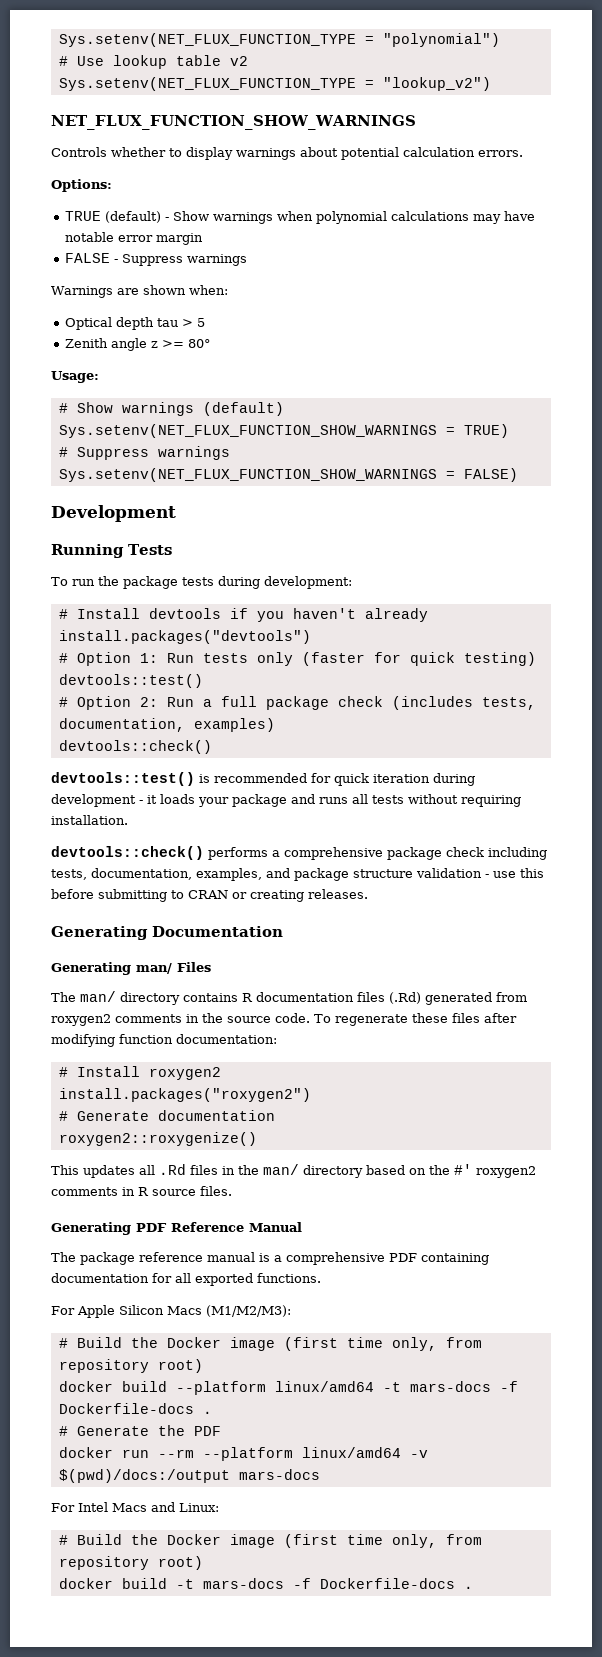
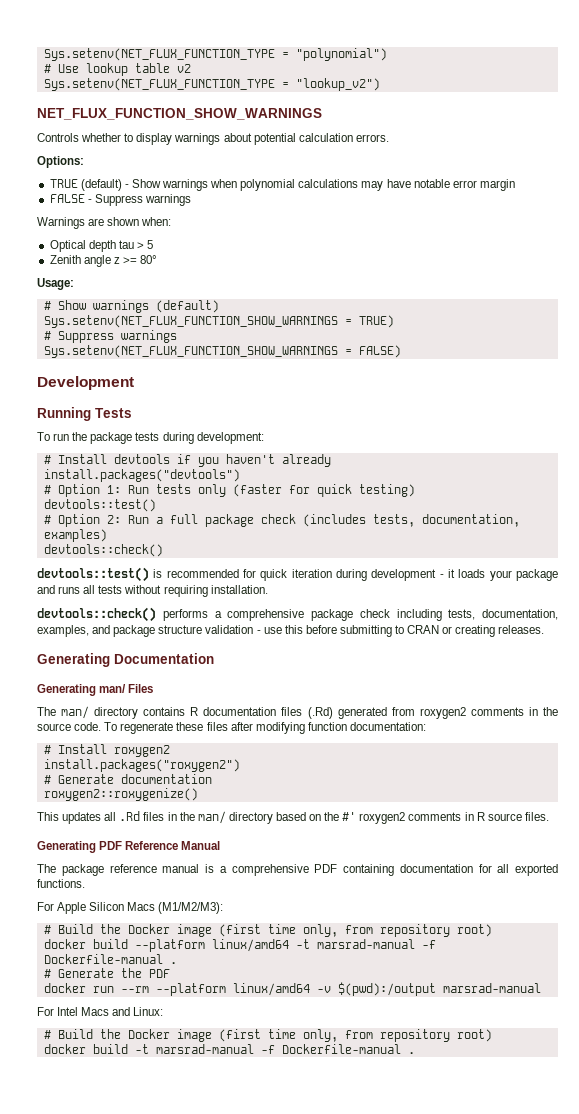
- docker build --platform linux/amd64 -t mars-docs -f Dockerfile-docs .
+ docker build --platform linux/amd64 -t marsrad-manual -f Dockerfile-manual .
- docker run --rm --platform linux/amd64 -v $(pwd)/docs:/output mars-docs
+ docker run --rm --platform linux/amd64 -v $(pwd):/output marsrad-manual
- docker build -t mars-docs -f Dockerfile-docs .
+ docker build -t marsrad-manual -f Dockerfile-manual .

